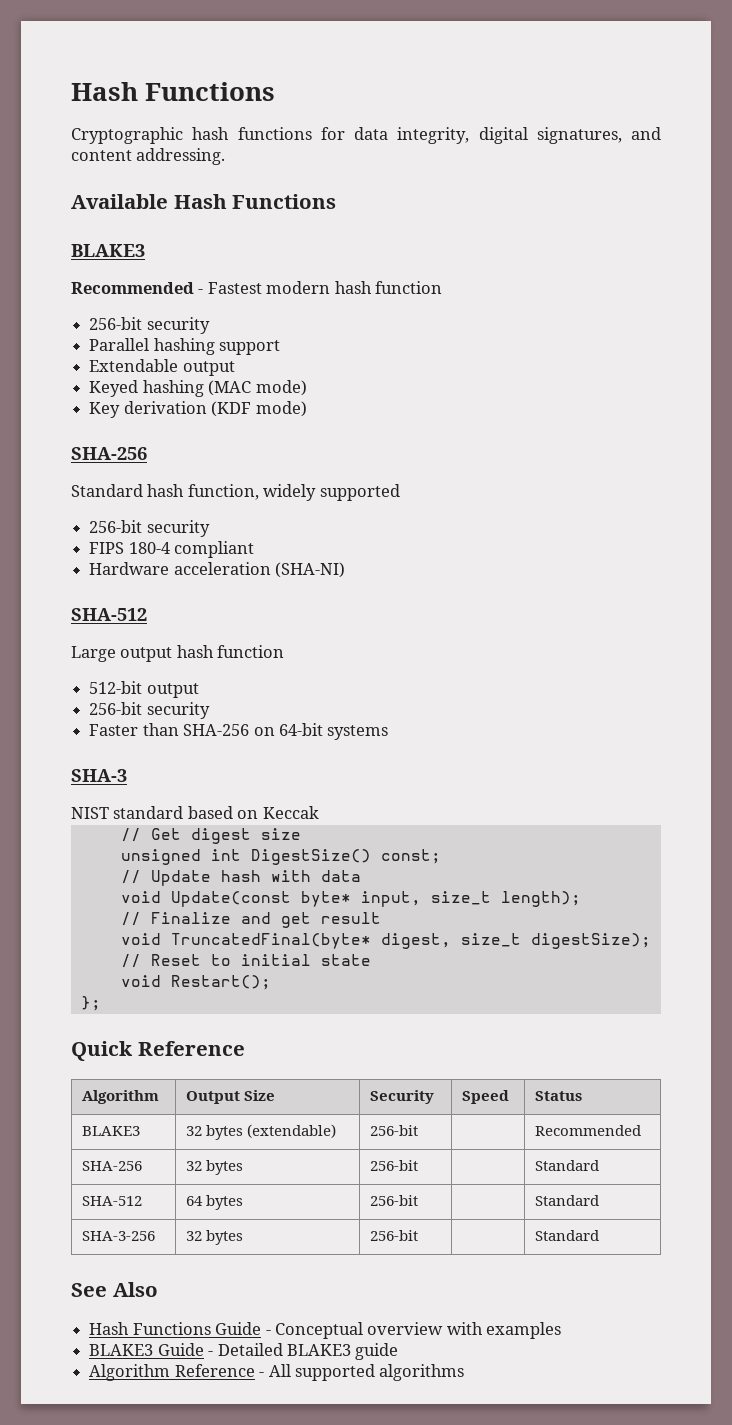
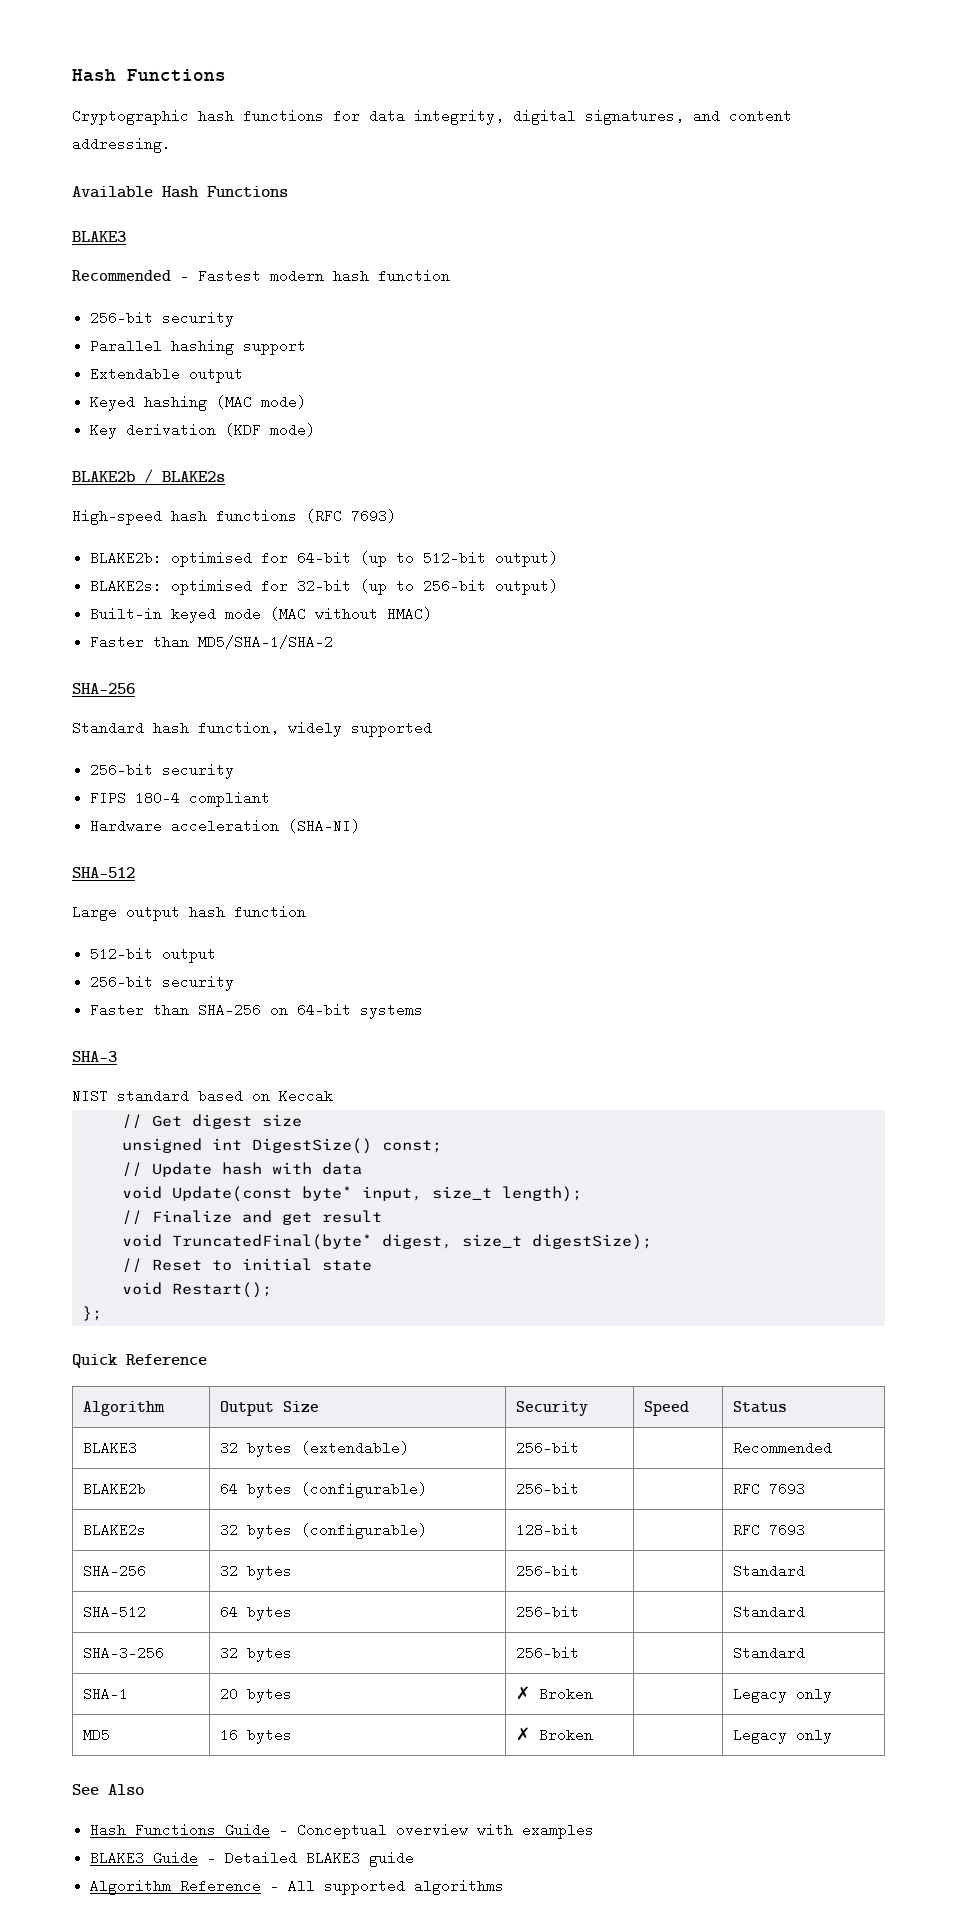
+ BLAKE2b / BLAKE2s
+ High-speed hash functions (RFC 7693)
+ BLAKE2b: optimised for 64-bit (up to 512-bit output)
+ BLAKE2s: optimised for 32-bit (up to 256-bit output)
+ Built-in keyed mode (MAC without HMAC)
+ Faster than MD5/SHA-1/SHA-2
+ BLAKE2b | 64 bytes (configurable) | 256-bit | | RFC 7693
+ BLAKE2s | 32 bytes (configurable) | 128-bit | | RFC 7693
+ SHA-1 | 20 bytes | ✗ Broken | | Legacy only
+ MD5 | 16 bytes | ✗ Broken | | Legacy only

